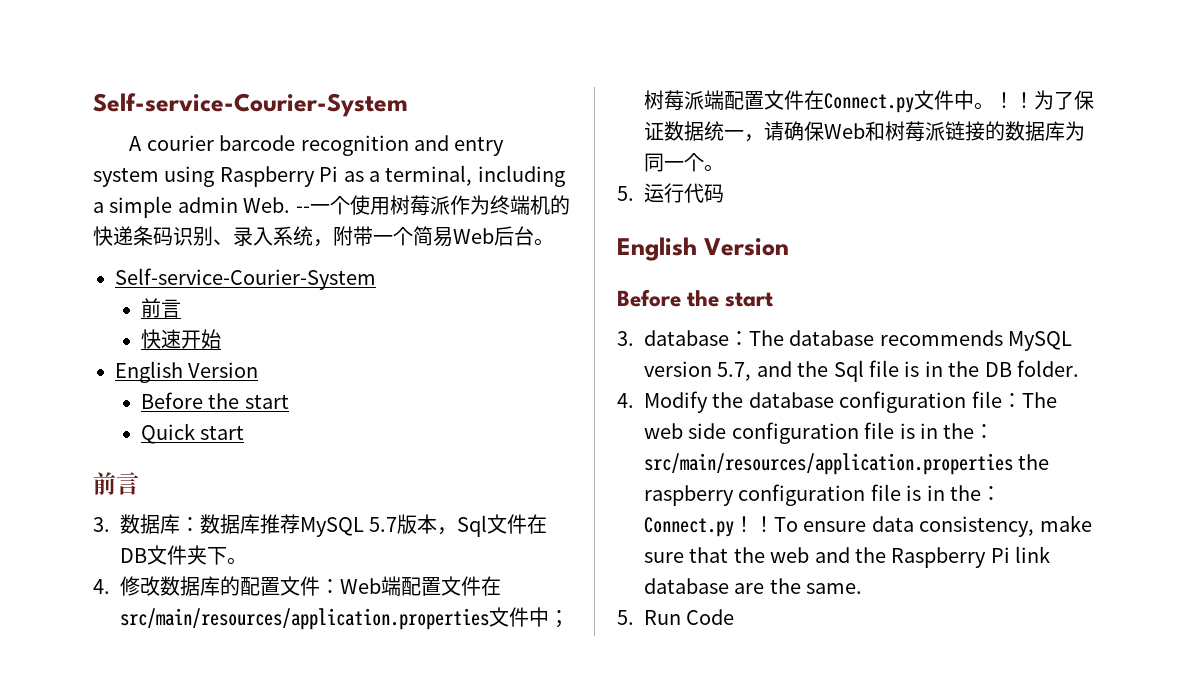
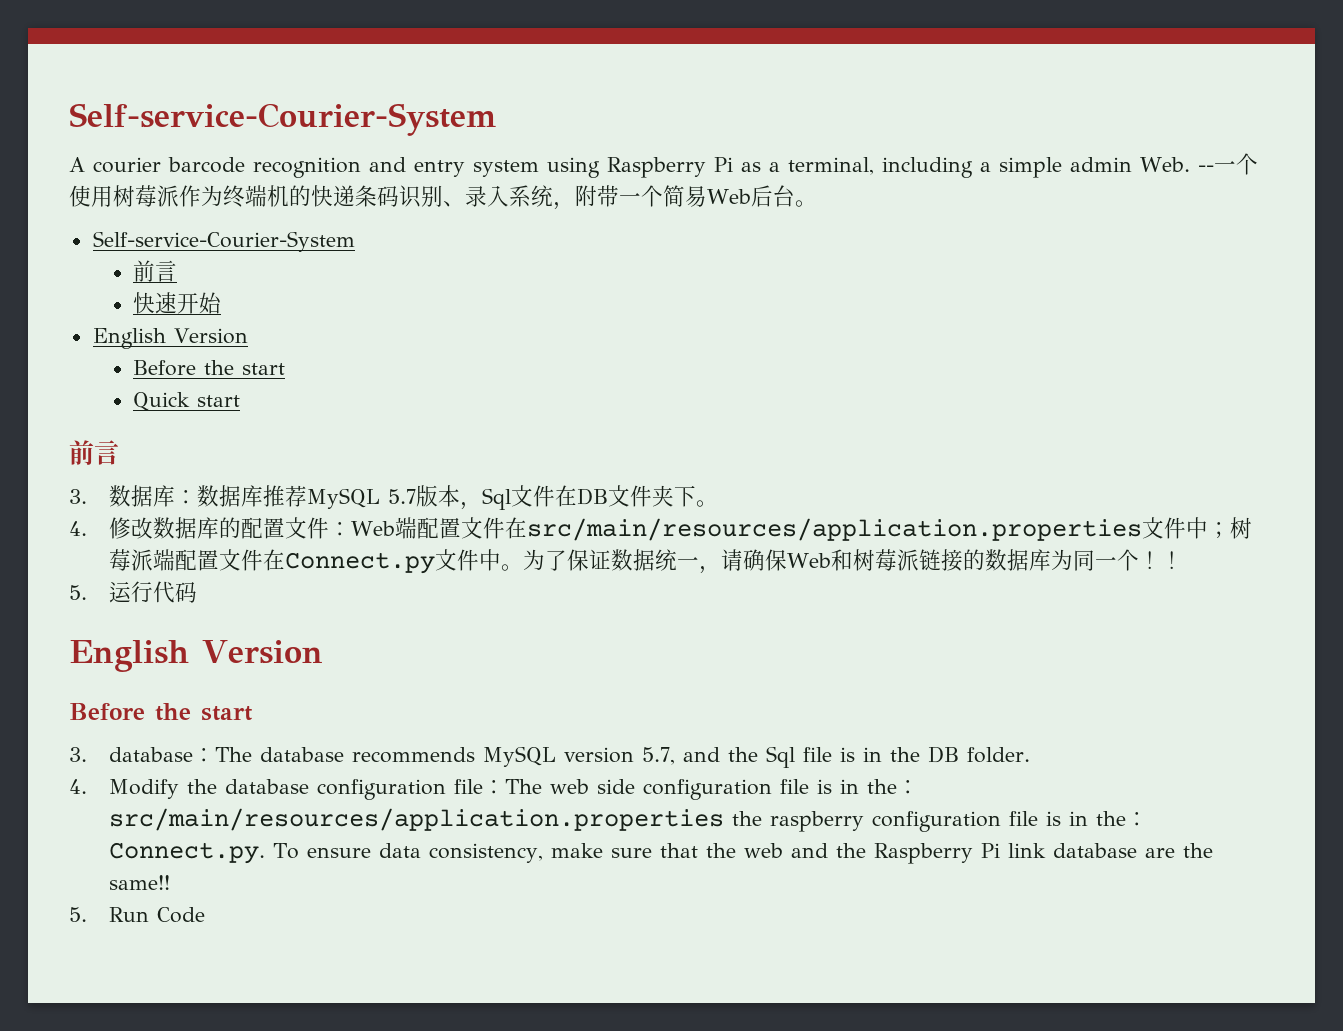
- 4.修改数据库的配置文件：Web端配置文件在src/main/resources/application.properties文件中；树莓派端配置文件在Connect.py文件中。！！
+ 4.修改数据库的配置文件：Web端配置文件在src/main/resources/application.properties文件中；树莓派端配置文件在Connect.py文件中。
- 为了保证数据统一，请确保Web和树莓派链接的数据库为同一个。
+ 为了保证数据统一，请确保Web和树莓派链接的数据库为同一个！！
- 4. Modify the database configuration file：The web side configuration file is in the：src/main/resources/application.properties the raspberry configuration file is in the：Connect.py！！To ensure data consistency, make sure that the web and the Raspberry Pi link database are the same.
+ 4. Modify the database configuration file：The web side configuration file is in the：src/main/resources/application.properties the raspberry configuration file is in the：Connect.py. To ensure data consistency, make sure that the web and the Raspberry Pi link database are the same!!

